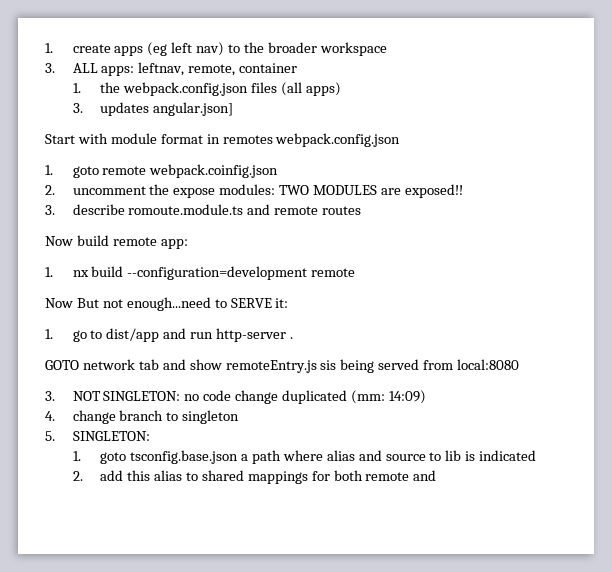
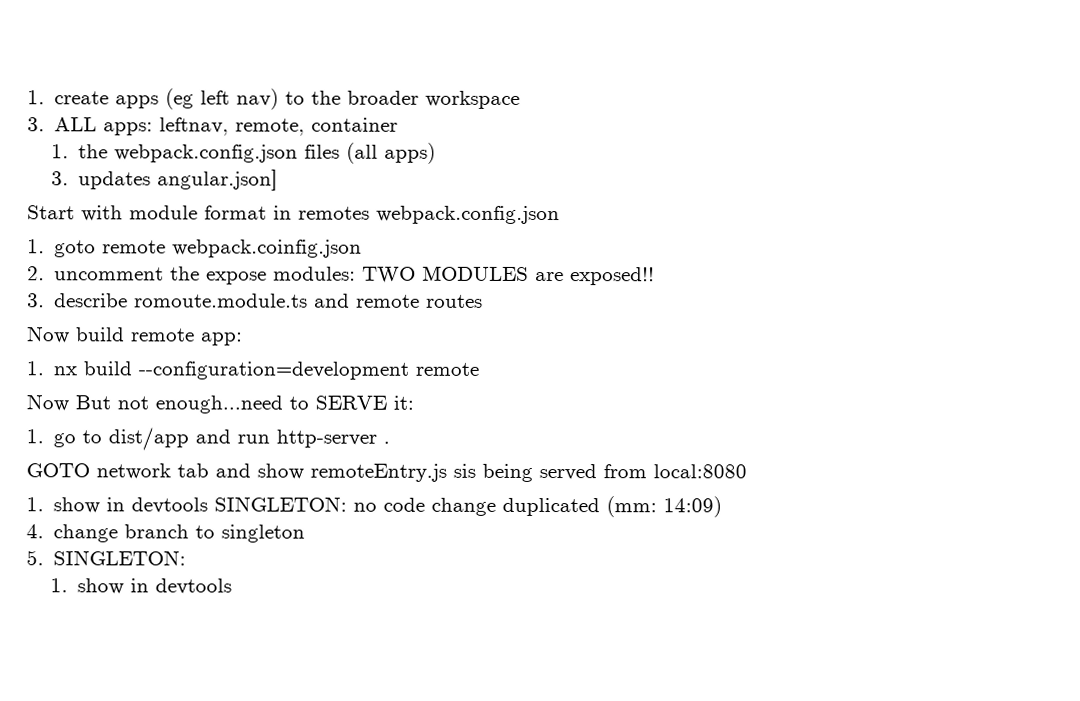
- 3. NOT SINGLETON: no code change duplicated (mm: 14:09)
+ 1. show in devtools SINGLETON: no code change duplicated (mm: 14:09)
  5. SINGLETON:
- 1. goto tsconfig.base.json a path where alias and source to lib is indicated
- 2. add this alias to shared mappings for both remote and
+ 1. show in devtools

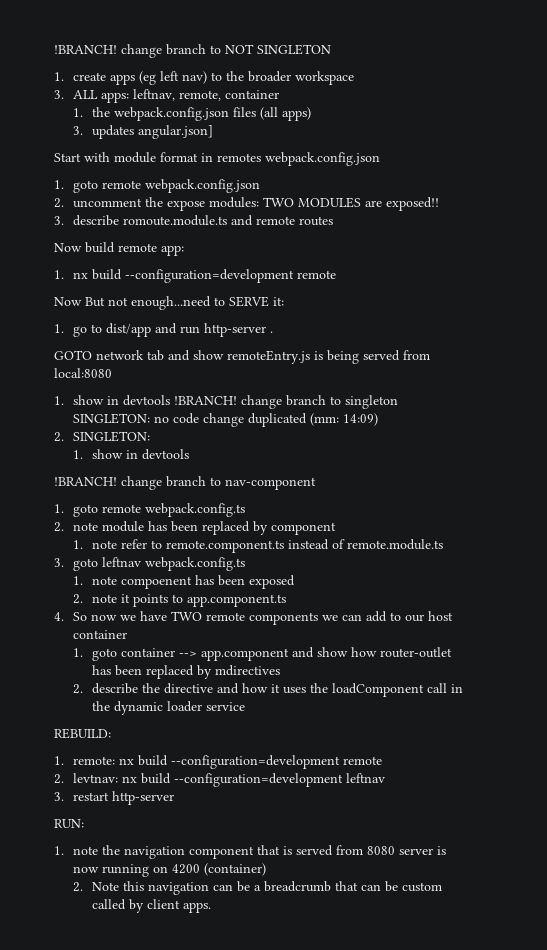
+ !BRANCH! change branch to NOT SINGLETON
- 1. goto remote webpack.coinfig.json
+ 1. goto remote webpack.config.json
- GOTO network tab and show remoteEntry.js sis being served from local:8080
+ GOTO network tab and show remoteEntry.js is being served from local:8080
- 1. show in devtools SINGLETON: no code change duplicated (mm: 14:09)
+ 1. show in devtools !BRANCH! change branch to singleton SINGLETON: no code change duplicated (mm: 14:09)
- 4. change branch to singleton
- 5. SINGLETON:
+ 2. SINGLETON:
+ !BRANCH! change branch to nav-component
+ 1. goto remote webpack.config.ts
+ 2. note module has been replaced by component
+ 1. note refer to remote.component.ts instead of remote.module.ts
+ 3. goto leftnav webpack.config.ts
+ 1. note compoenent has been exposed
+ 2. note it points to app.component.ts
+ 4. So now we have TWO remote components we can add to our host container
+ 1. goto container --> app.component and show how router-outlet has been replaced by mdirectives
+ 2. describe the directive and how it uses the loadComponent call in the dynamic loader service
+ REBUILD:
+ 1. remote: nx build --configuration=development remote
+ 2. levtnav: nx build --configuration=development leftnav
+ 3. restart http-server
+ RUN:
+ 1. note the navigation component that is served from 8080 server is now running on 4200 (container)
+ 2. Note this navigation can be a breadcrumb that can be custom called by client apps.

